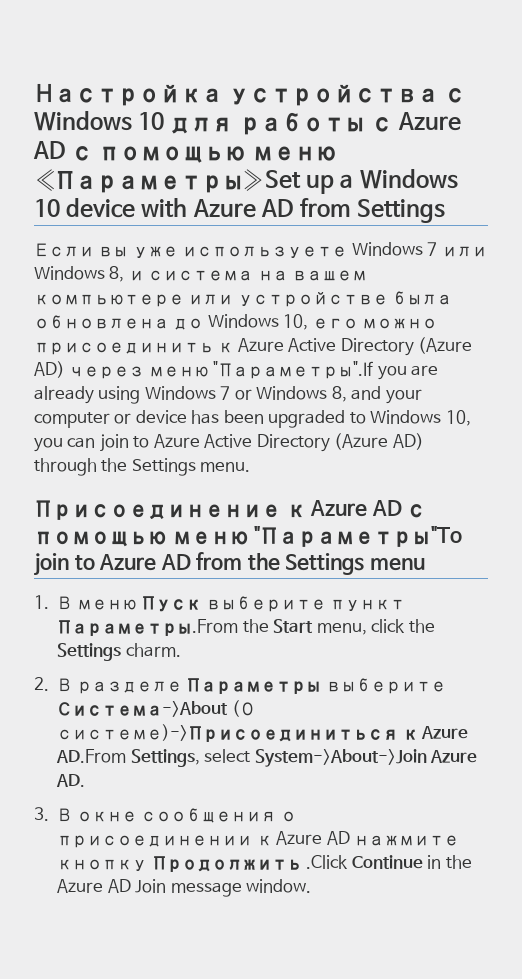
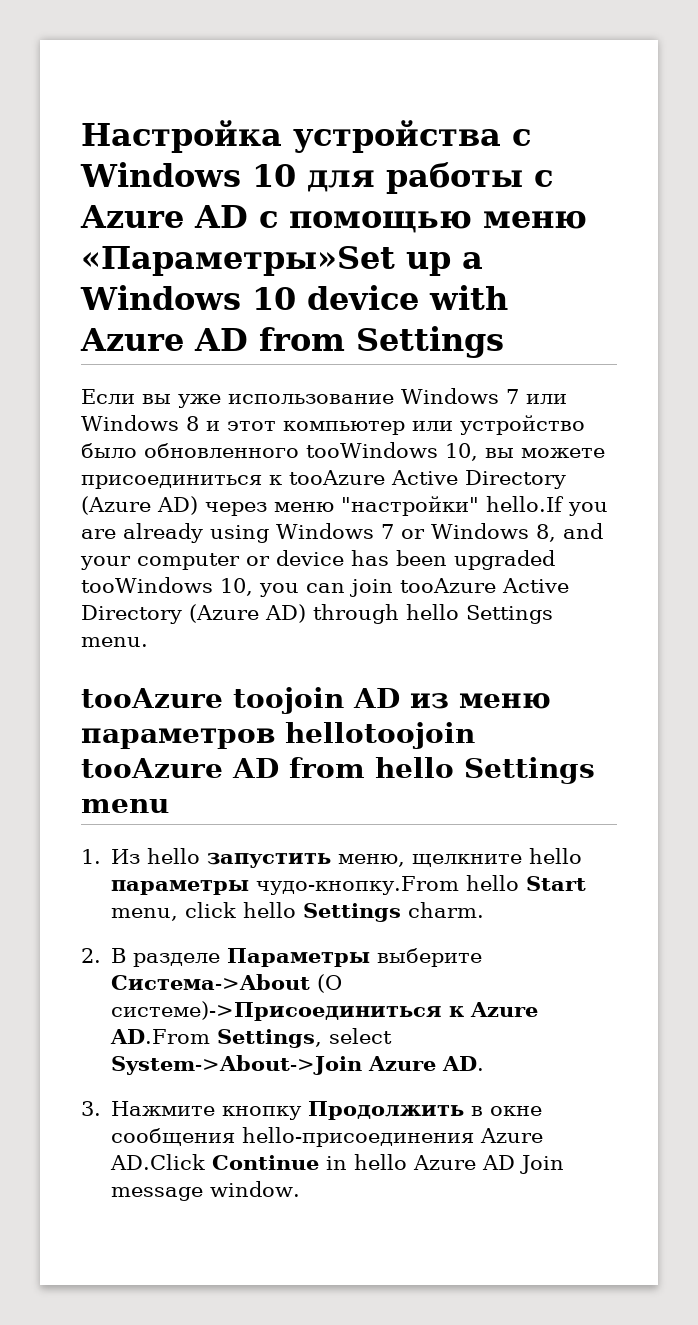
- Если вы уже используете Windows 7 или Windows 8, и система на вашем компьютере или устройстве была обновлена до Windows 10, его можно присоединить к Azure Active Directory (Azure AD) через меню "Параметры".If you are already using Windows 7 or Windows 8, and your computer or device has been upgraded to Windows 10, you can join to Azure Active Directory (Azure AD) through the Settings menu.
+ Если вы уже использование Windows 7 или Windows 8 и этот компьютер или устройство было обновленного tooWindows 10, вы можете присоединиться к tooAzure Active Directory (Azure AD) через меню "настройки" hello.If you are already using Windows 7 or Windows 8, and your computer or device has been upgraded tooWindows 10, you can join tooAzure Active Directory (Azure AD) through hello Settings menu.
- Присоединение к Azure AD с помощью меню "Параметры"To join to Azure AD from the Settings menu
+ tooAzure toojoin AD из меню параметров hellotoojoin tooAzure AD from hello Settings menu
- 1. В меню Пуск выберите пункт Параметры.From the Start menu, click the Settings charm.
+ 1. Из hello запустить меню, щелкните hello параметры чудо-кнопку.From hello Start menu, click hello Settings charm.
- 3. В окне сообщения о присоединении к Azure AD нажмите кнопку Продолжить .Click Continue in the Azure AD Join message window.
+ 3. Нажмите кнопку Продолжить в окне сообщения hello-присоединения Azure AD.Click Continue in hello Azure AD Join message window.

